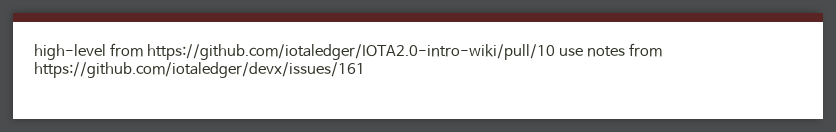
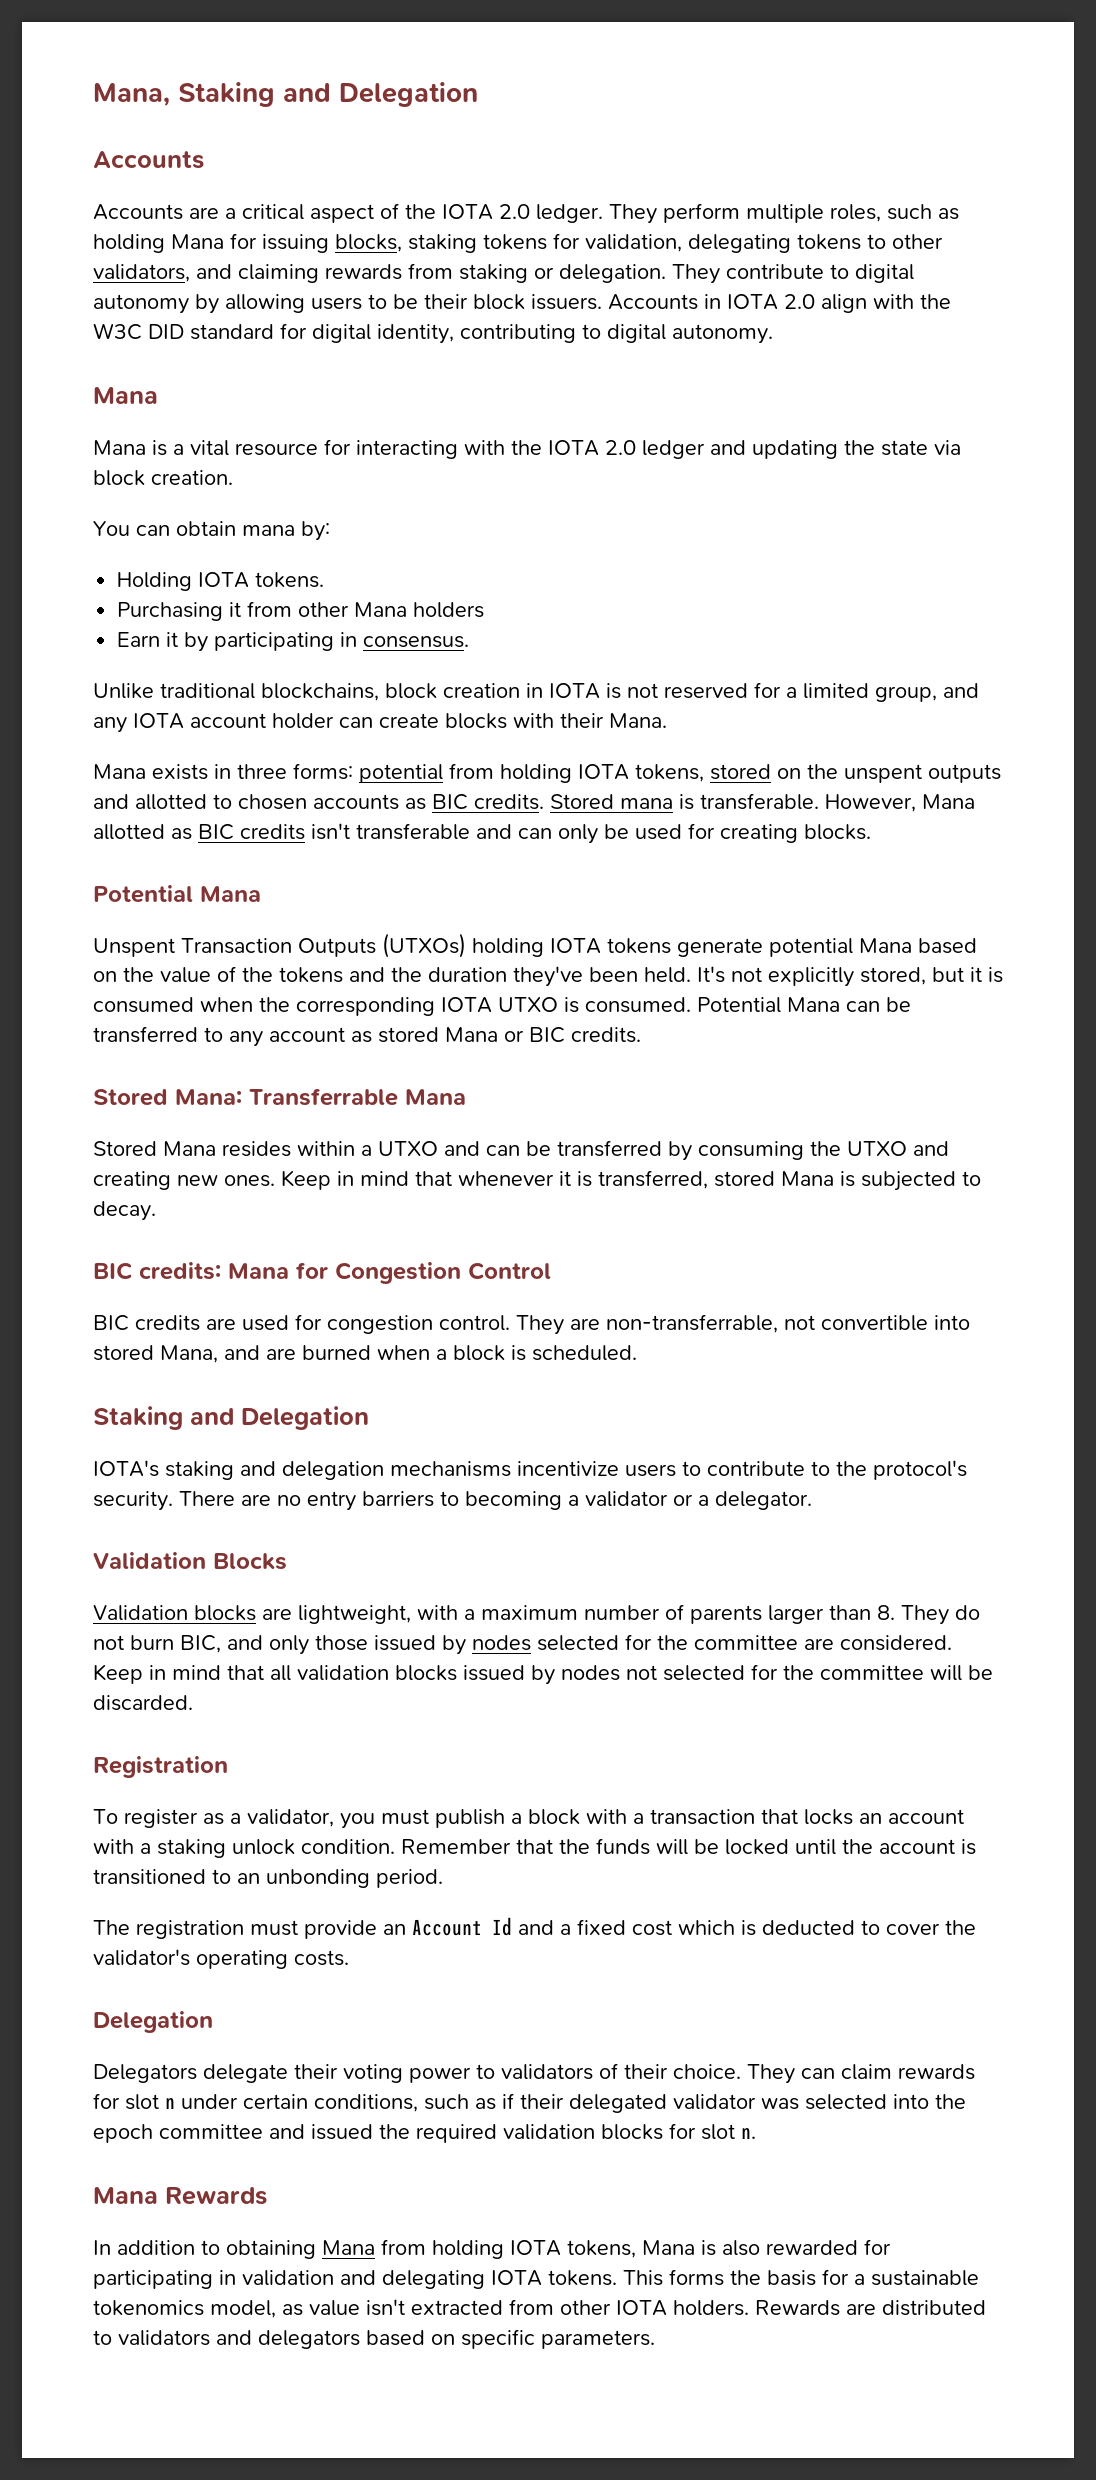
- high-level from https://github.com/iotaledger/IOTA2.0-intro-wiki/pull/10 use notes from https://github.com/iotaledger/devx/issues/161
+ Mana, Staking and Delegation
+ Accounts
+ Accounts are a critical aspect of the IOTA 2.0 ledger. They perform multiple roles, such as holding Mana for issuing blocks, staking tokens for validation, delegating tokens to other validators, and claiming rewards from staking or delegation. They contribute to digital autonomy by allowing users to be their block issuers. Accounts in IOTA 2.0 align with the W3C DID standard for digital identity, contributing to digital autonomy.
+ Mana
+ Mana is a vital resource for interacting with the IOTA 2.0 ledger and updating the state via block creation.
+ You can obtain mana by:
+ Holding IOTA tokens.
+ Purchasing it from other Mana holders
+ Earn it by participating in consensus.
+ Unlike traditional blockchains, block creation in IOTA is not reserved for a limited group, and any IOTA account holder can create blocks with their Mana.
+ Mana exists in three forms: potential from holding IOTA tokens, stored on the unspent outputs and allotted to chosen accounts as BIC credits. Stored mana is transferable. However, Mana allotted as BIC credits isn't transferable and can only be used for creating blocks.
+ Potential Mana
+ Unspent Transaction Outputs (UTXOs) holding IOTA tokens generate potential Mana based on the value of the tokens and the duration they've been held. It's not explicitly stored, but it is consumed when the corresponding IOTA UTXO is consumed. Potential Mana can be transferred to any account as stored Mana or BIC credits.
+ Stored Mana: Transferrable Mana
+ Stored Mana resides within a UTXO and can be transferred by consuming the UTXO and creating new ones. Keep in mind that whenever it is transferred, stored Mana is subjected to decay.
+ BIC credits: Mana for Congestion Control
+ BIC credits are used for congestion control. They are non-transferrable, not convertible into stored Mana, and are burned when a block is scheduled.
+ Staking and Delegation
+ IOTA's staking and delegation mechanisms incentivize users to contribute to the protocol's security. There are no entry barriers to becoming a validator or a delegator.
+ Validation Blocks
+ Validation blocks are lightweight, with a maximum number of parents larger than 8. They do not burn BIC, and only those issued by nodes selected for the committee are considered. Keep in mind that all validation blocks issued by nodes not selected for the committee will be discarded.
+ Registration
+ To register as a validator, you must publish a block with a transaction that locks an account with a staking unlock condition. Remember that the funds will be locked until the account is transitioned to an unbonding period.
+ The registration must provide an Account Id and a fixed cost which is deducted to cover the validator's operating costs.
+ Delegation
+ Delegators delegate their voting power to validators of their choice. They can claim rewards for slot n under certain conditions, such as if their delegated validator was selected into the epoch committee and issued the required validation blocks for slot n.
+ Mana Rewards
+ In addition to obtaining Mana from holding IOTA tokens, Mana is also rewarded for participating in validation and delegating IOTA tokens. This forms the basis for a sustainable tokenomics model, as value isn't extracted from other IOTA holders. Rewards are distributed to validators and delegators based on specific parameters.

